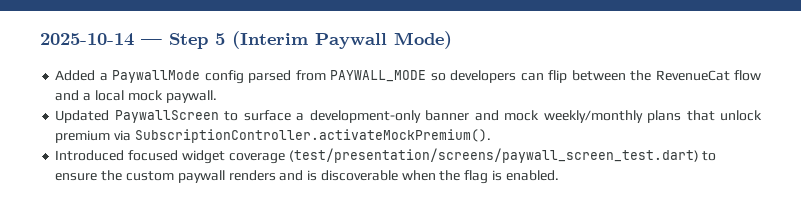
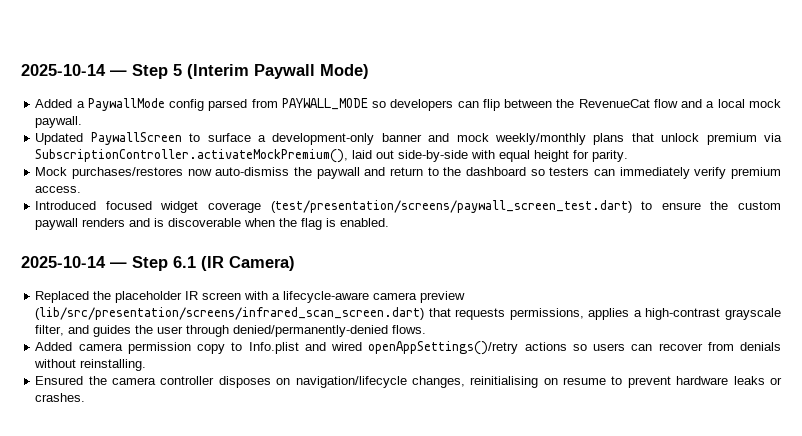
- Updated PaywallScreen to surface a development-only banner and mock weekly/monthly plans that unlock premium via SubscriptionController.activateMockPremium().
+ Updated PaywallScreen to surface a development-only banner and mock weekly/monthly plans that unlock premium via SubscriptionController.activateMockPremium(), laid out side-by-side with equal height for parity.
+ Mock purchases/restores now auto-dismiss the paywall and return to the dashboard so testers can immediately verify premium access.
+ 2025-10-14 — Step 6.1 (IR Camera)
+ Replaced the placeholder IR screen with a lifecycle-aware camera preview (lib/src/presentation/screens/infrared_scan_screen.dart) that requests permissions, applies a high-contrast grayscale filter, and guides the user through denied/permanently-denied flows.
+ Added camera permission copy to Info.plist and wired openAppSettings()/retry actions so users can recover from denials without reinstalling.
+ Ensured the camera controller disposes on navigation/lifecycle changes, reinitialising on resume to prevent hardware leaks or crashes.

